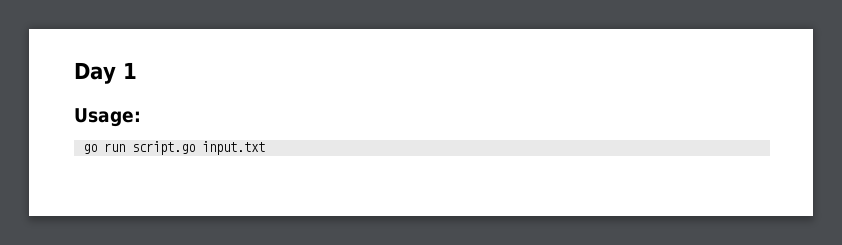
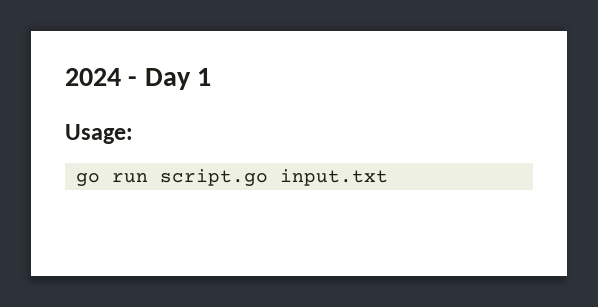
- Day 1
+ 2024 - Day 1

